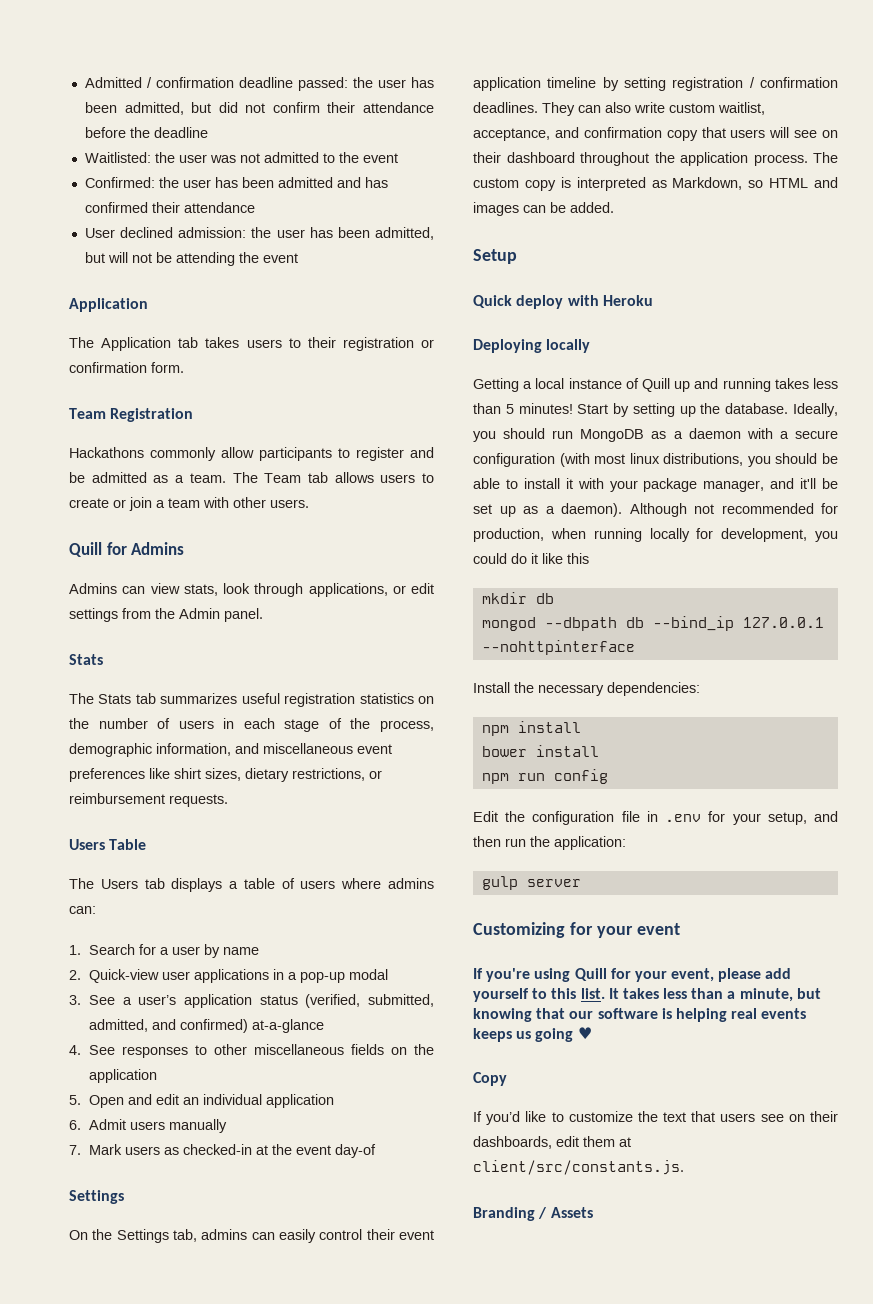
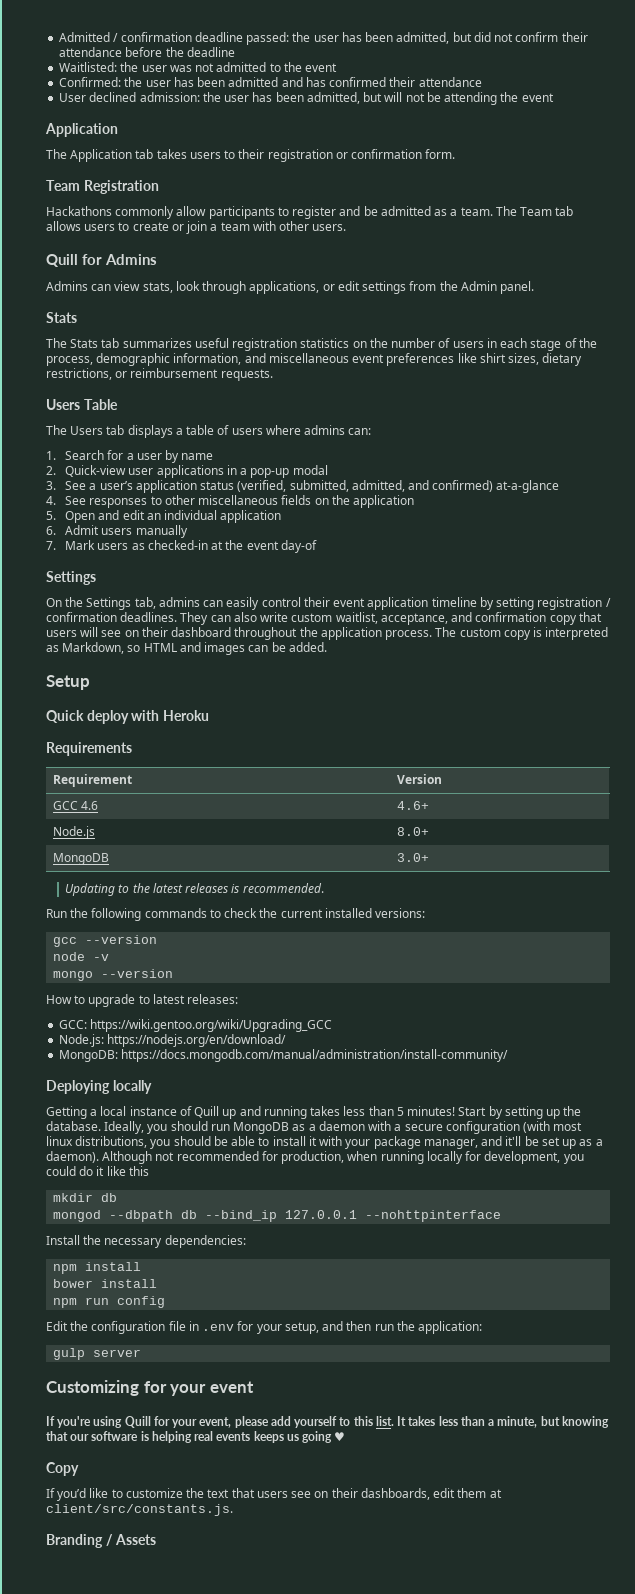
+ Requirements
+ Requirement | Version
+ GCC 4.6 | 4.6+
+ Node.js | 8.0+
+ MongoDB | 3.0+
+ Updating to the latest releases is recommended.
+ Run the following commands to check the current installed versions:
+ gcc --version
+ node -v
+ mongo --version
+ How to upgrade to latest releases:
+ GCC: https://wiki.gentoo.org/wiki/Upgrading_GCC
+ Node.js: https://nodejs.org/en/download/
+ MongoDB: https://docs.mongodb.com/manual/administration/install-community/

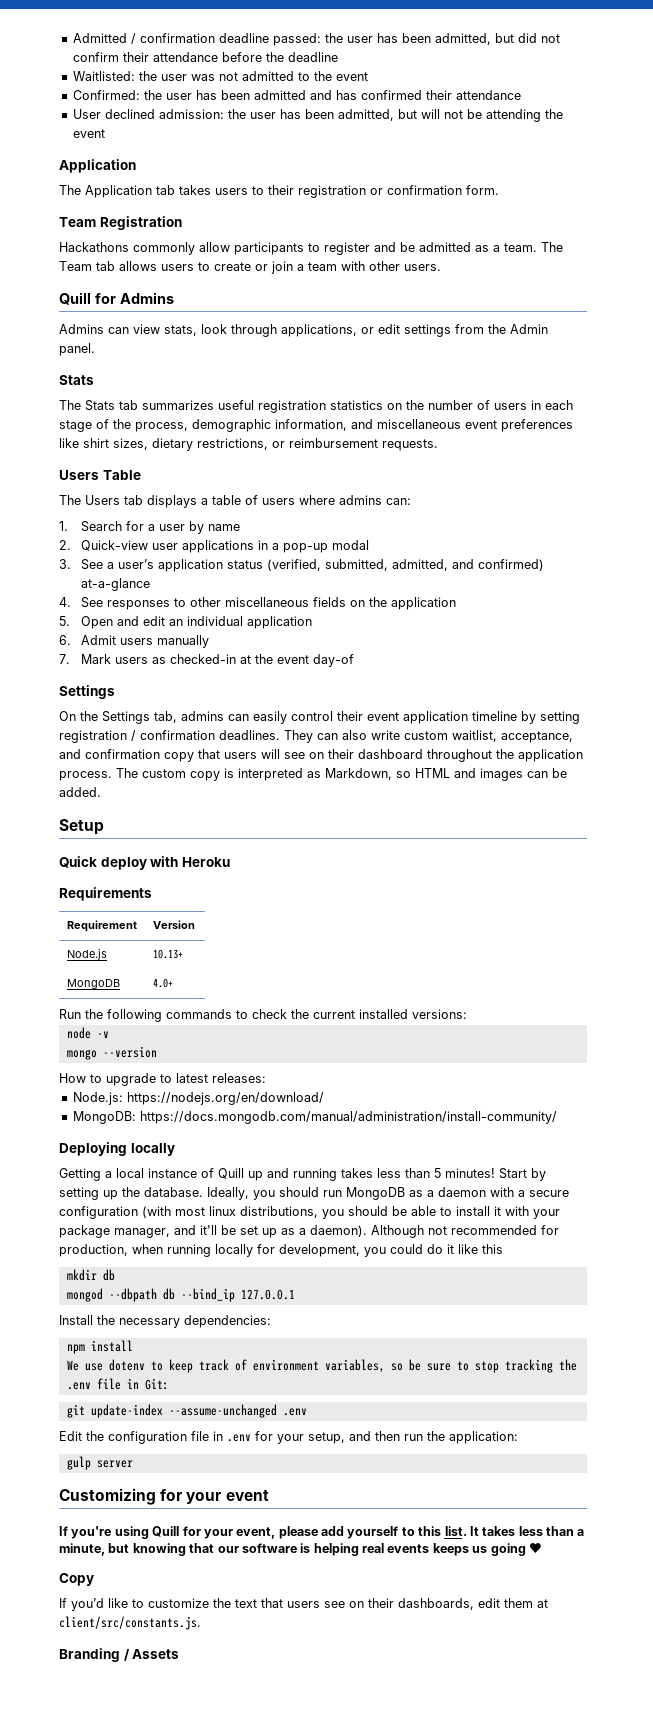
- GCC 4.6 | 4.6+
- Node.js | 8.0+
+ Node.js | 10.13+
- MongoDB | 3.0+
- Updating to the latest releases is recommended.
+ MongoDB | 4.0+
- gcc --version
- GCC: https://wiki.gentoo.org/wiki/Upgrading_GCC
- mongod --dbpath db --bind_ip 127.0.0.1 --nohttpinterface
+ mongod --dbpath db --bind_ip 127.0.0.1
- bower install
- npm run config
+ We use dotenv to keep track of environment variables, so be sure to stop tracking the .env file in Git:
+ git update-index --assume-unchanged .env

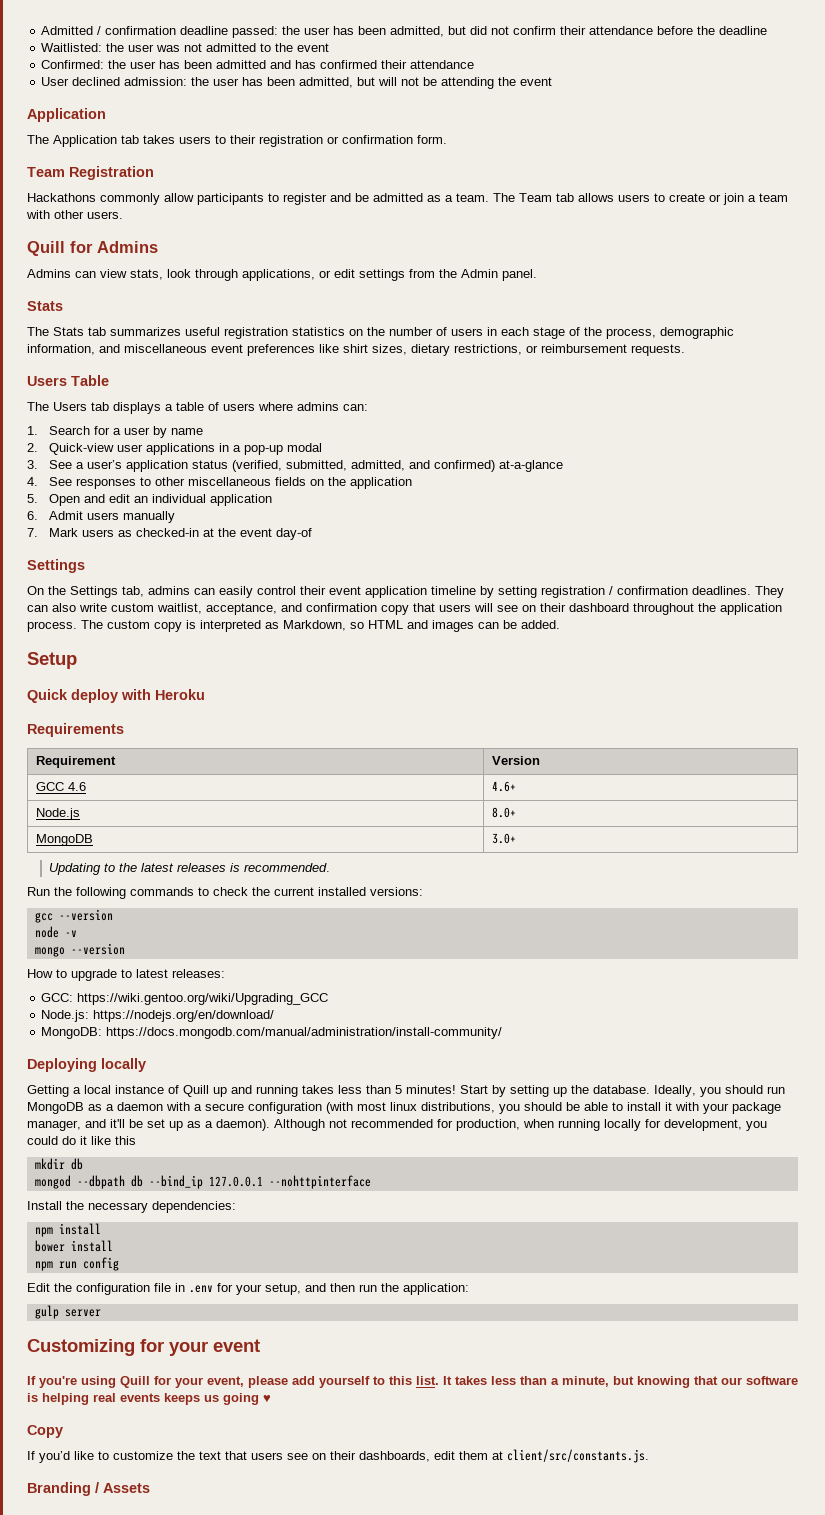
+ GCC 4.6 | 4.6+
- Node.js | 10.13+
+ Node.js | 8.0+
- MongoDB | 4.0+
+ MongoDB | 3.0+
+ Updating to the latest releases is recommended.
+ gcc --version
+ GCC: https://wiki.gentoo.org/wiki/Upgrading_GCC
- mongod --dbpath db --bind_ip 127.0.0.1
+ mongod --dbpath db --bind_ip 127.0.0.1 --nohttpinterface
- We use dotenv to keep track of environment variables, so be sure to stop tracking the .env file in Git:
- git update-index --assume-unchanged .env
+ bower install
+ npm run config

